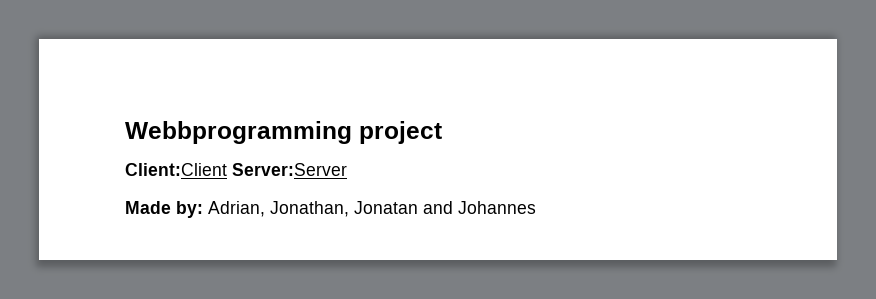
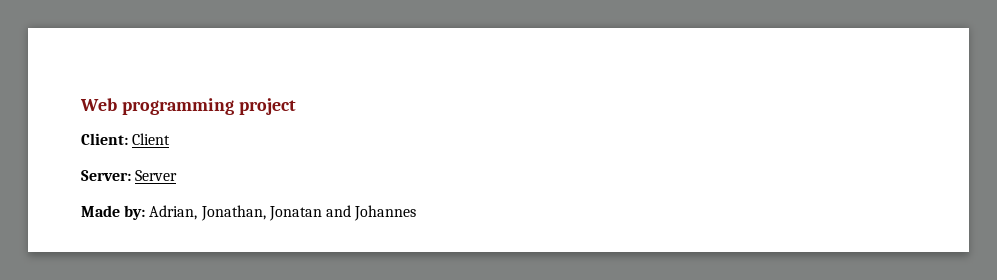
- Webbprogramming project
+ Web programming project
- Client:Client Server:Server
+ Client: Client
+ Server: Server

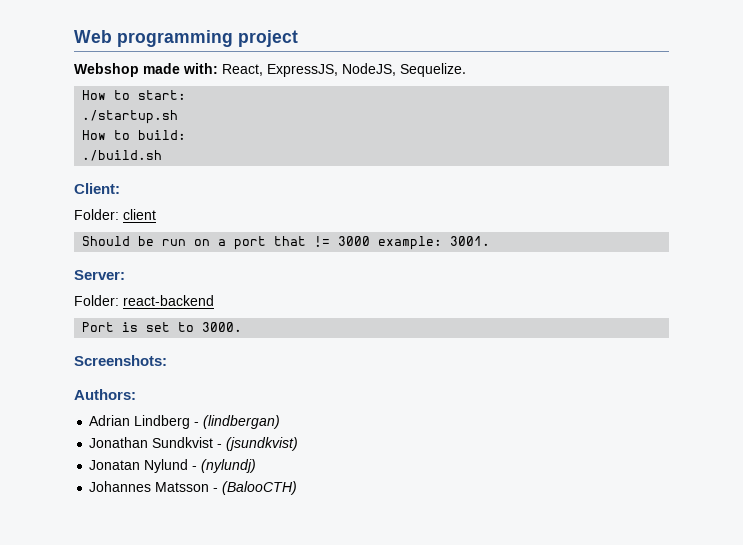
- Client: Client
- Server: Server
- Made by: Adrian, Jonathan, Jonatan and Johannes
+ Webshop made with: React, ExpressJS, NodeJS, Sequelize.
+ How to start:
+ ./startup.sh
+ How to build:
+ ./build.sh
+ Client:
+ Folder: client
+ Should be run on a port that != 3000 example: 3001.
+ Server:
+ Folder: react-backend
+ Port is set to 3000.
+ Screenshots:
+ Authors:
+ Adrian Lindberg - (lindbergan)
+ Jonathan Sundkvist - (jsundkvist)
+ Jonatan Nylund - (nylundj)
+ Johannes Matsson - (BalooCTH)

